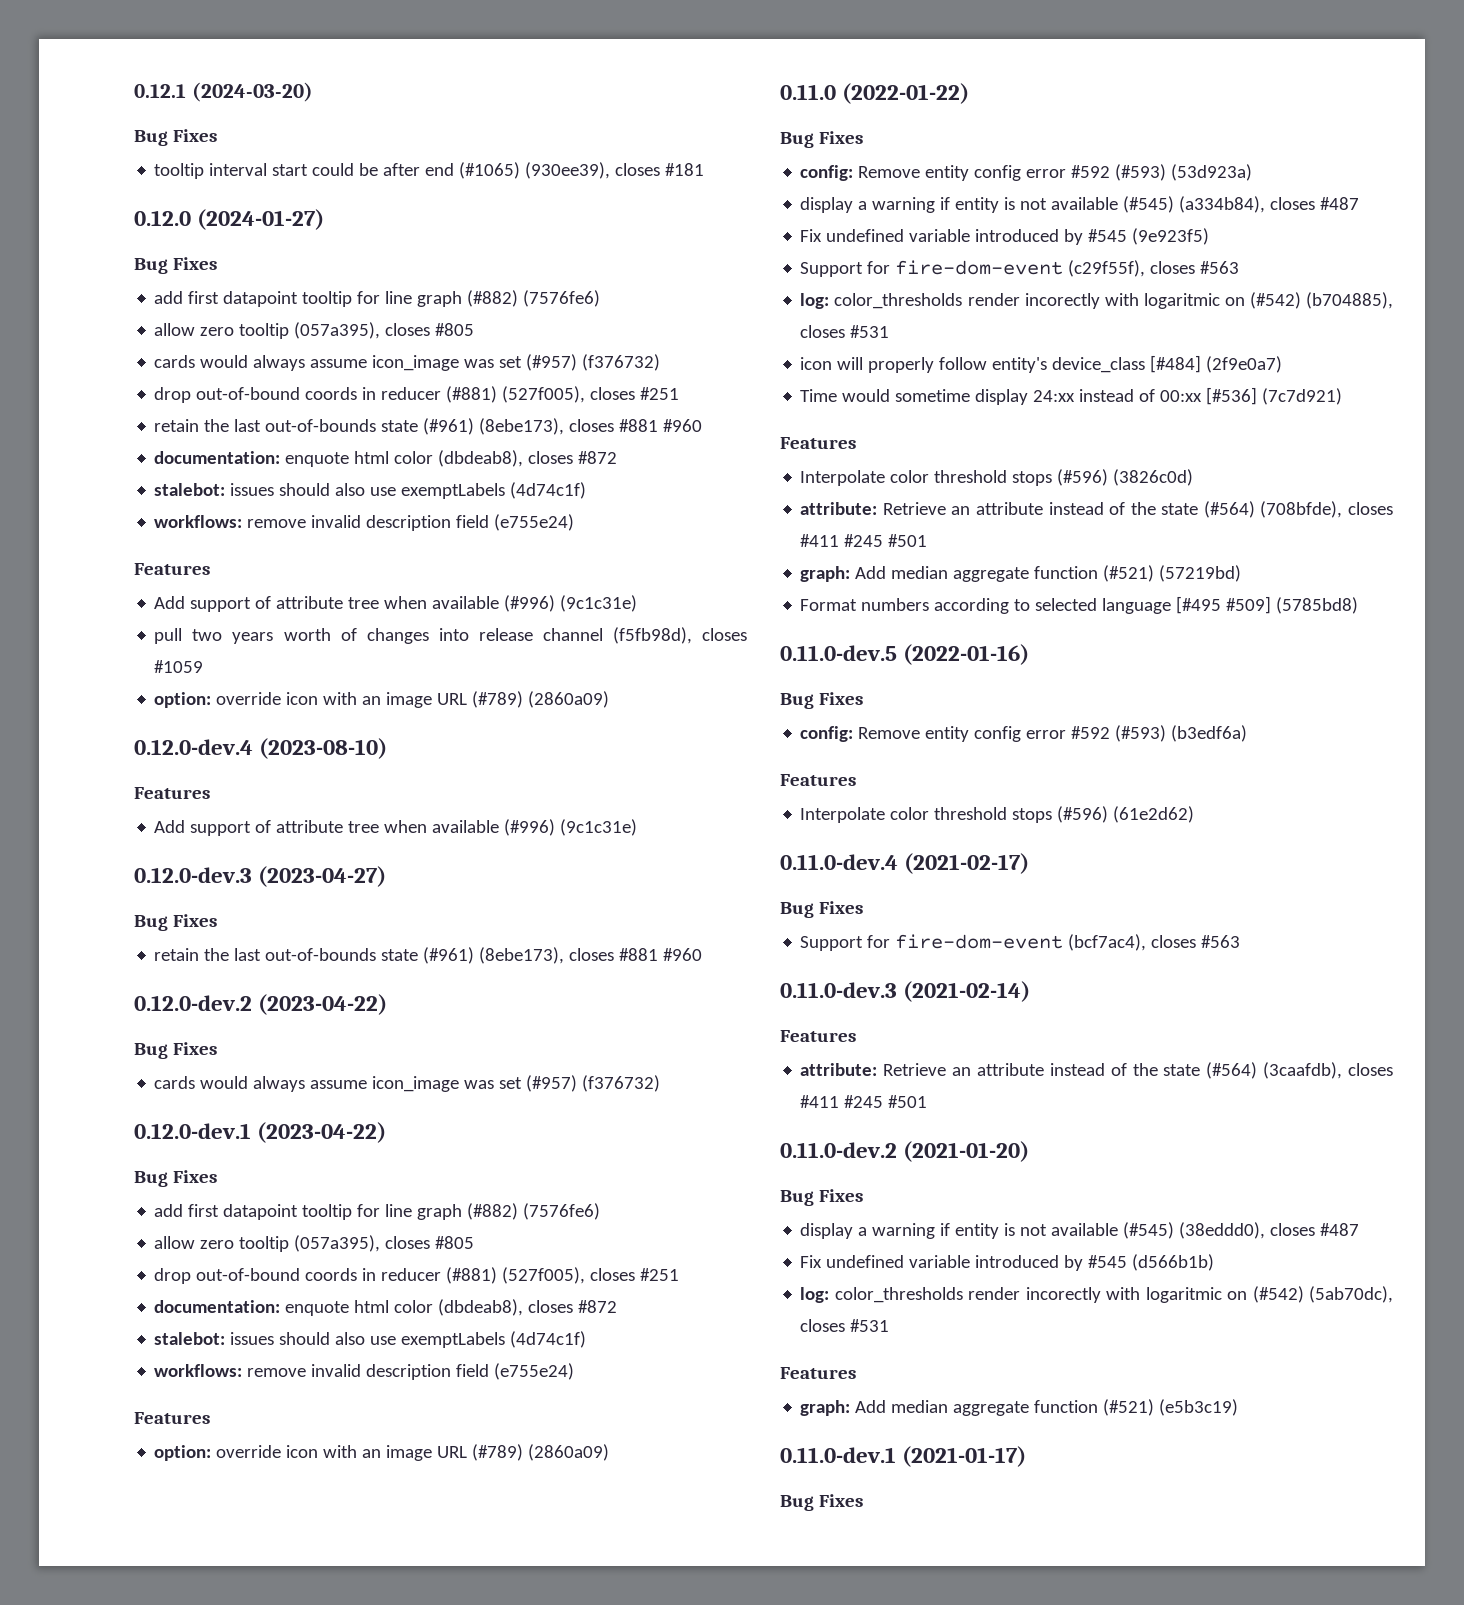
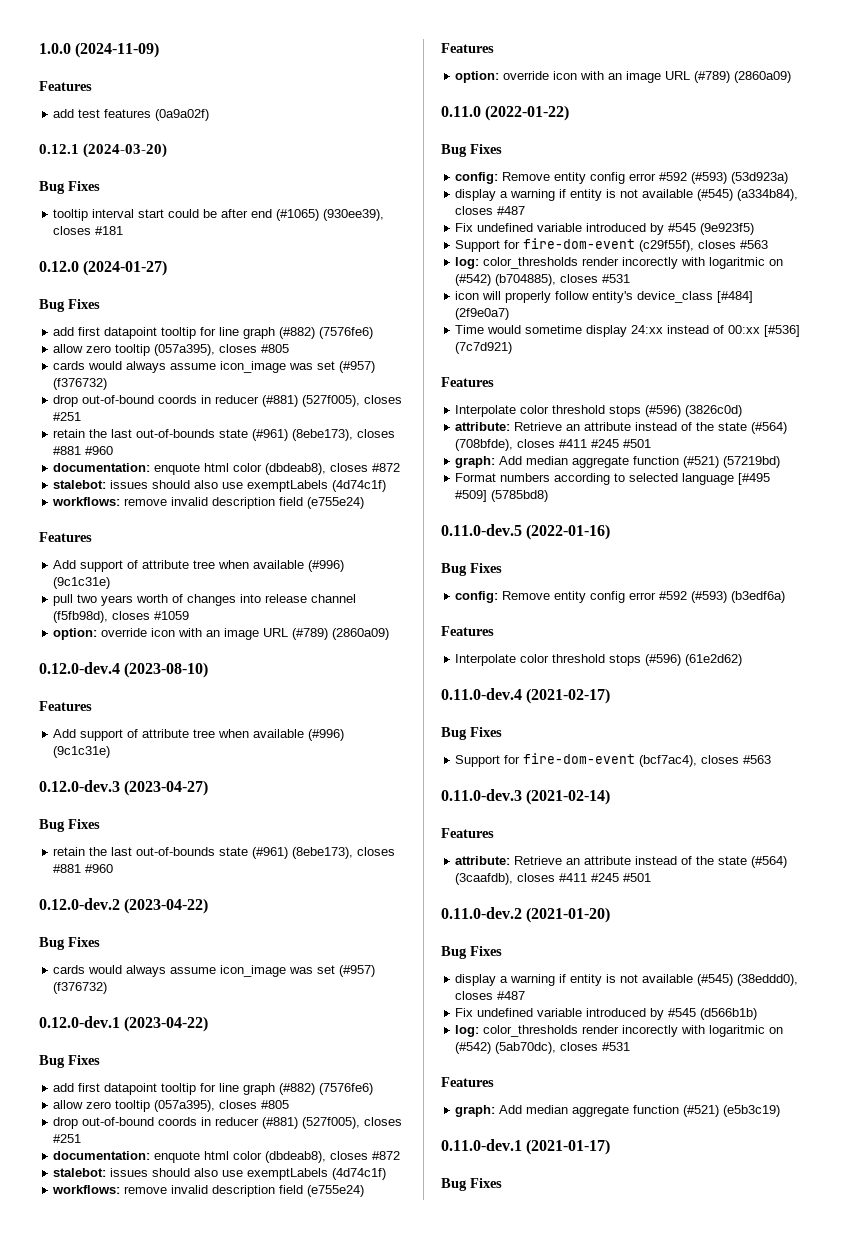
+ 1.0.0 (2024-11-09)
+ Features
+ add test features (0a9a02f)

